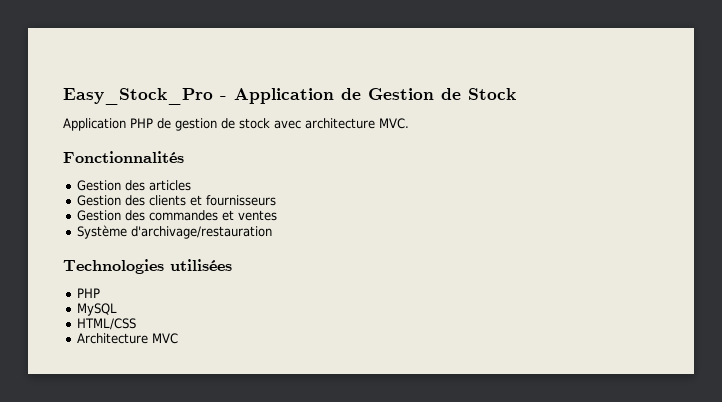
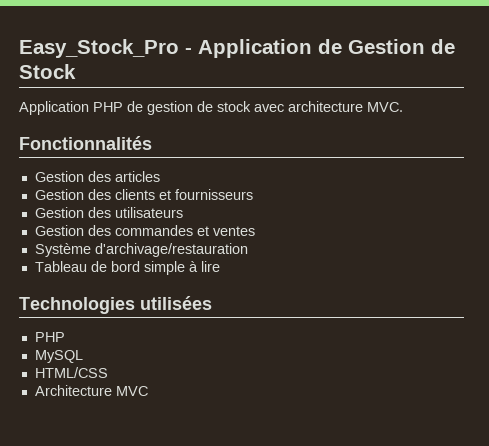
+ Gestion des utilisateurs
+ Tableau de bord simple à lire

